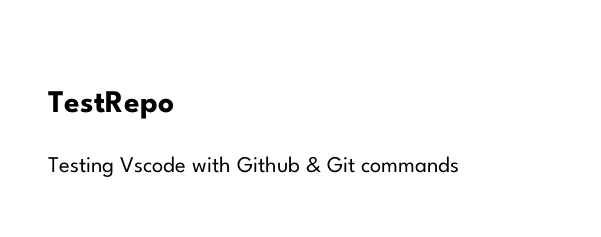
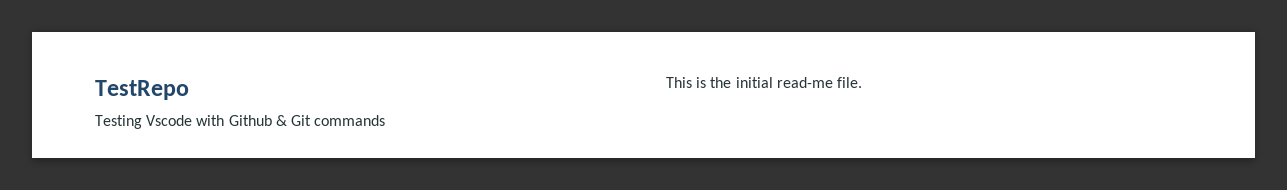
+ This is the initial read-me file.

